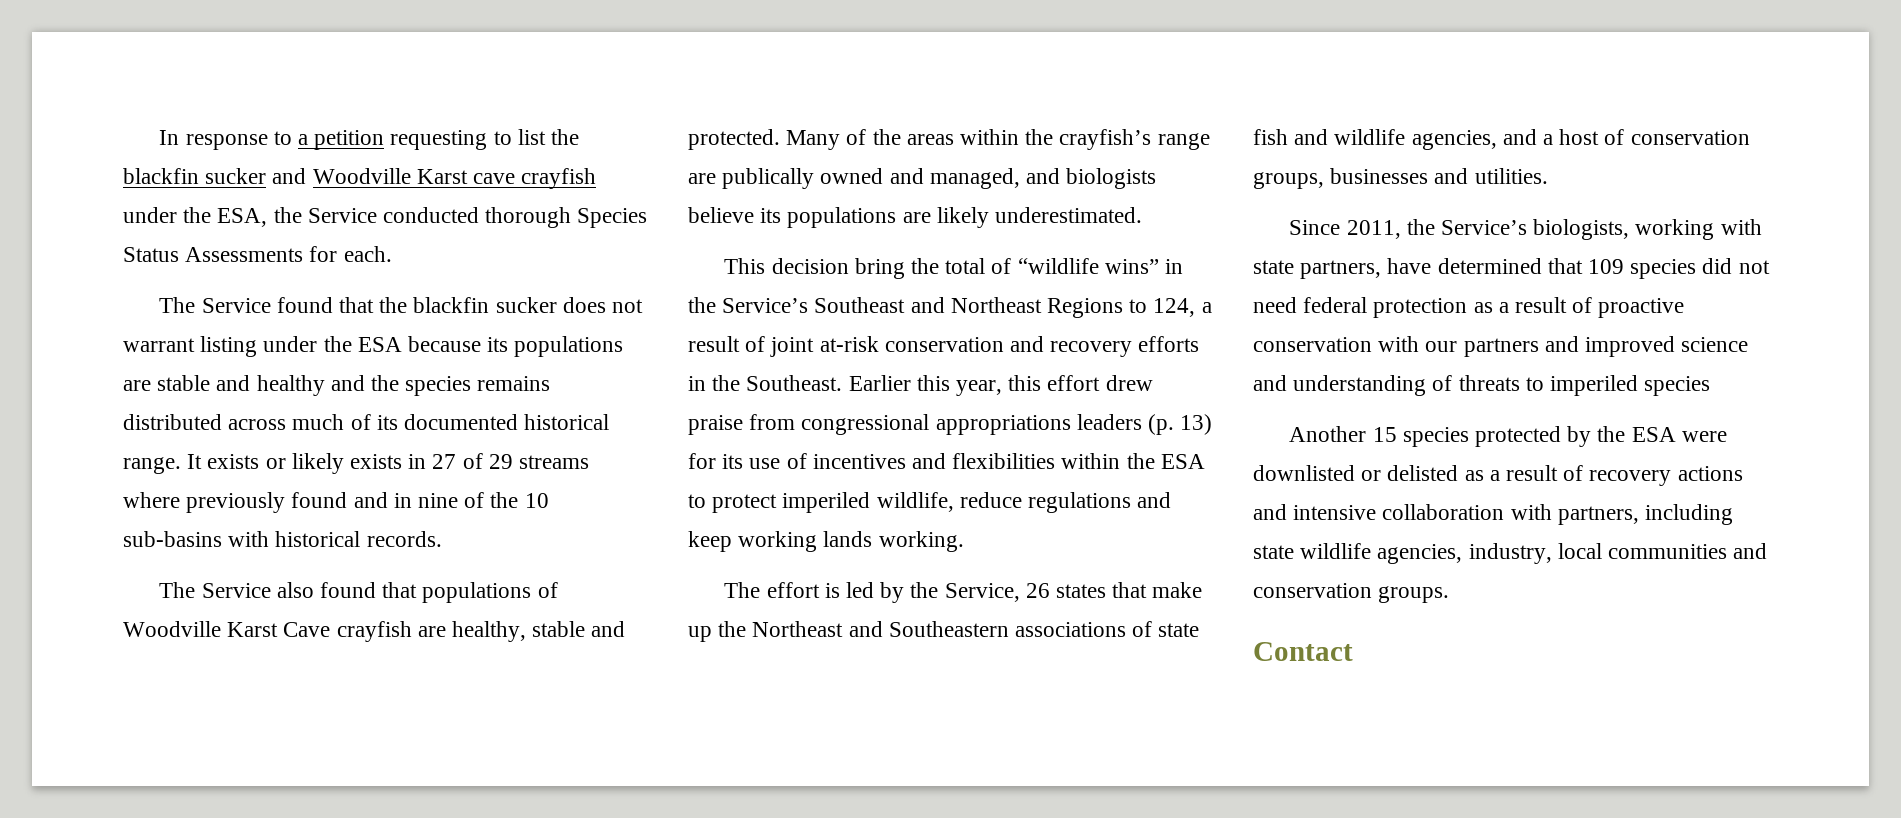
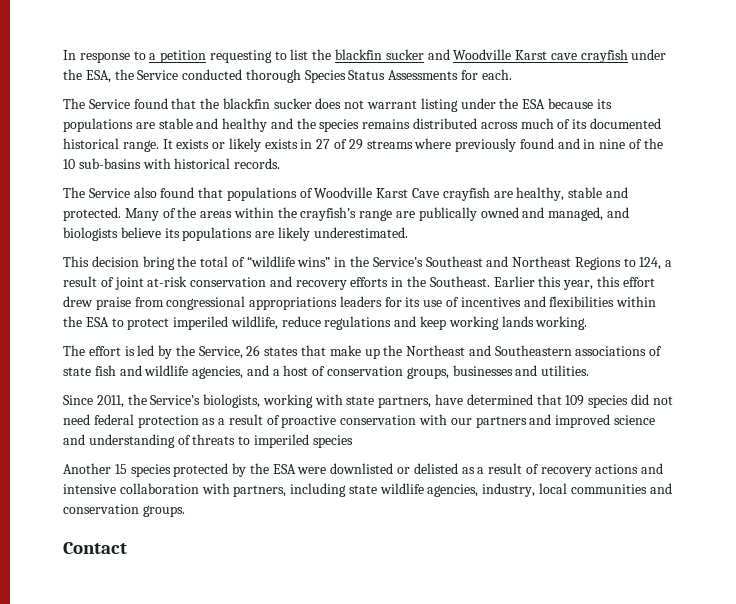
- Earlier this year, this effort drew praise from congressional appropriations leaders (p. 13) for its use of incentives and flexibilities within the ESA to protect imperiled wildlife, reduce regulations and keep working lands working.
+ Earlier this year, this effort drew praise from congressional appropriations leaders for its use of incentives and flexibilities within the ESA to protect imperiled wildlife, reduce regulations and keep working lands working.

